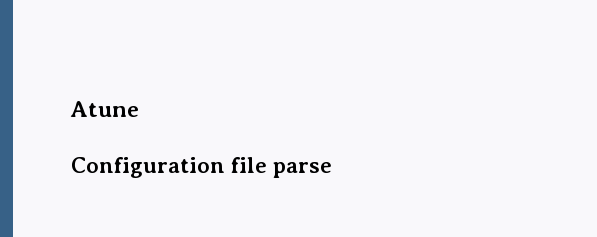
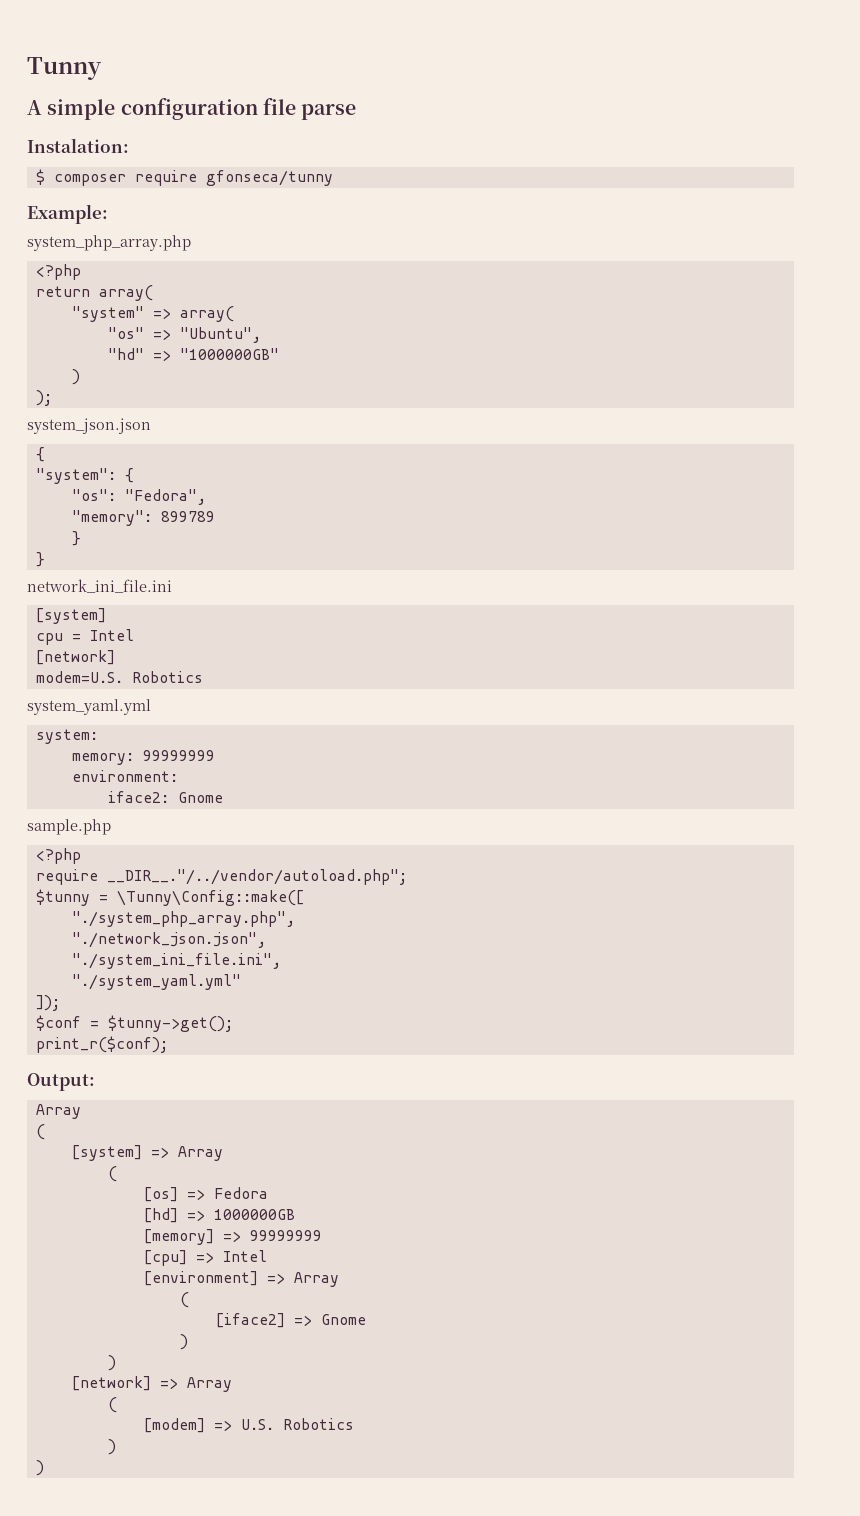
- Atune
- Configuration file parse
+ Tunny
+ A simple configuration file parse
+ Instalation:
+ $ composer require gfonseca/tunny
+ Example:
+ system_php_array.php
+ <?php
+ return array(
+ "system" => array(
+ "os" => "Ubuntu",
+ "hd" => "1000000GB"
+ )
+ );
+ system_json.json
+ {
+ "system": {
+ "os": "Fedora",
+ "memory": 899789
+ }
+ }
+ network_ini_file.ini
+ [system]
+ cpu = Intel
+ [network]
+ modem=U.S. Robotics
+ system_yaml.yml
+ system:
+ memory: 99999999
+ environment:
+ iface2: Gnome
+ sample.php
+ <?php
+ require __DIR__."/../vendor/autoload.php";
+ $tunny = \Tunny\Config::make([
+ "./system_php_array.php",
+ "./network_json.json",
+ "./system_ini_file.ini",
+ "./system_yaml.yml"
+ ]);
+ $conf = $tunny->get();
+ print_r($conf);
+ Output:
+ Array
+ (
+ [system] => Array
+ (
+ [os] => Fedora
+ [hd] => 1000000GB
+ [memory] => 99999999
+ [cpu] => Intel
+ [environment] => Array
+ (
+ [iface2] => Gnome
+ )
+ )
+ [network] => Array
+ (
+ [modem] => U.S. Robotics
+ )
+ )

